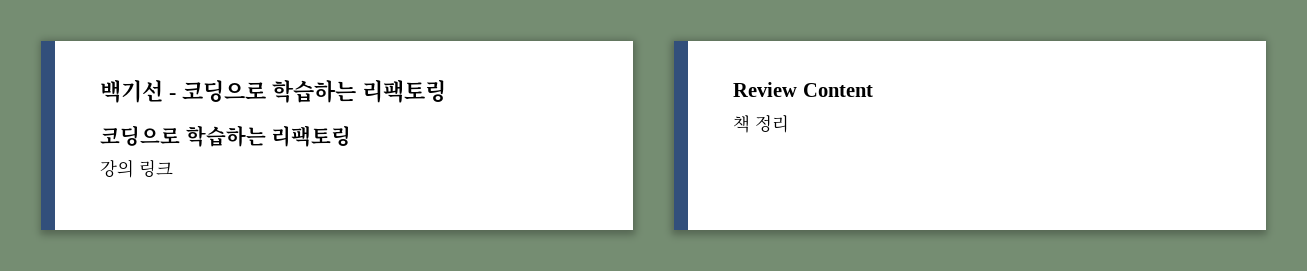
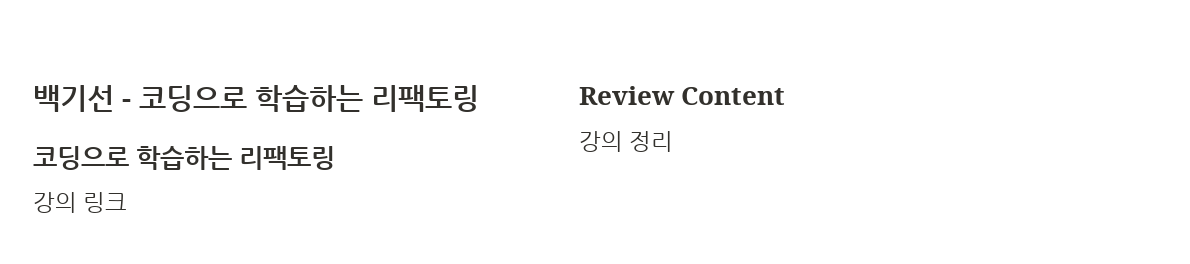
- 책 정리
+ 강의 정리

